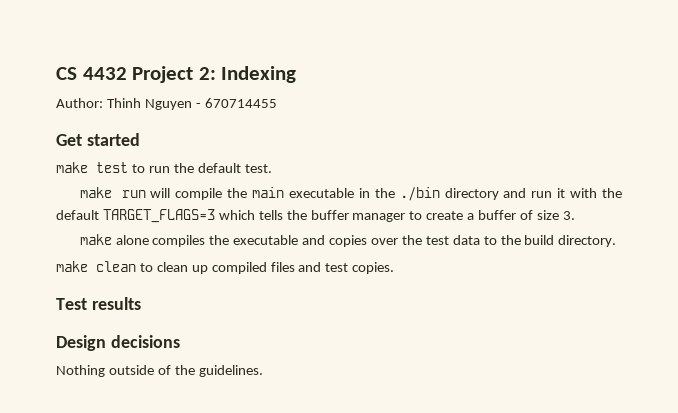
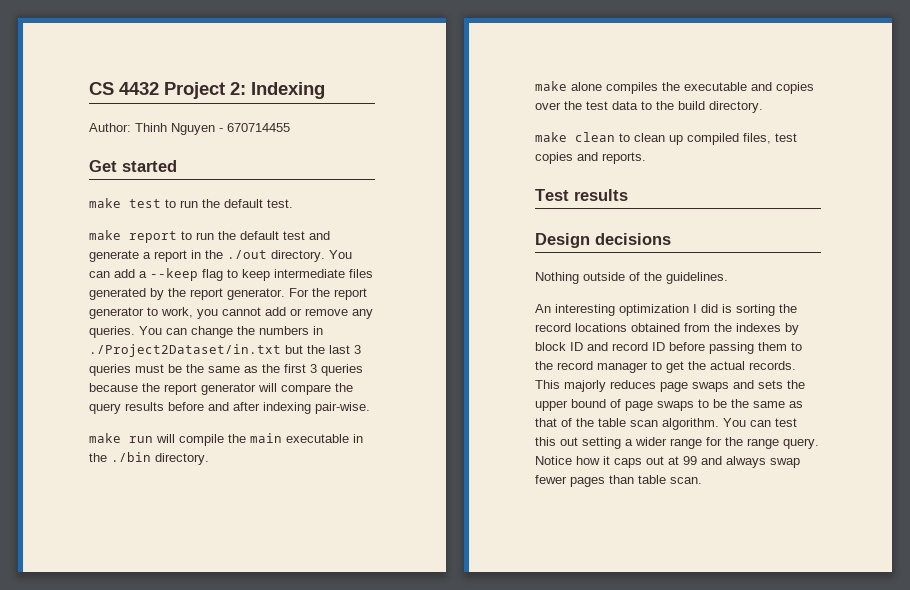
+ make report to run the default test and generate a report in the ./out directory. You can add a --keep flag to keep intermediate files generated by the report generator. For the report generator to work, you cannot add or remove any queries. You can change the numbers in ./Project2Dataset/in.txt but the last 3 queries must be the same as the first 3 queries because the report generator will compare the query results before and after indexing pair-wise.
- make run will compile the main executable in the ./bin directory and run it with the default TARGET_FLAGS=3 which tells the buffer manager to create a buffer of size 3.
+ make run will compile the main executable in the ./bin directory.
- make clean to clean up compiled files and test copies.
+ make clean to clean up compiled files, test copies and reports.
+ An interesting optimization I did is sorting the record locations obtained from the indexes by block ID and record ID before passing them to the record manager to get the actual records. This majorly reduces page swaps and sets the upper bound of page swaps to be the same as that of the table scan algorithm. You can test this out setting a wider range for the range query. Notice how it caps out at 99 and always swap fewer pages than table scan.

